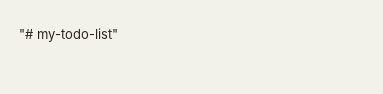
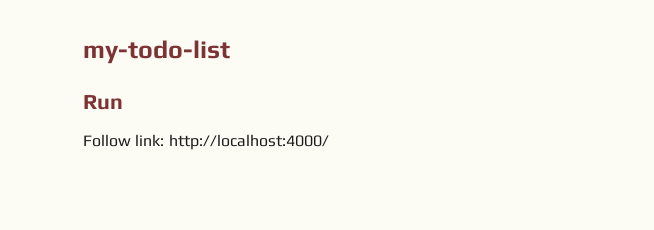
- "# my-todo-list"
+ my-todo-list
+ Run
+ Follow link: http://localhost:4000/

